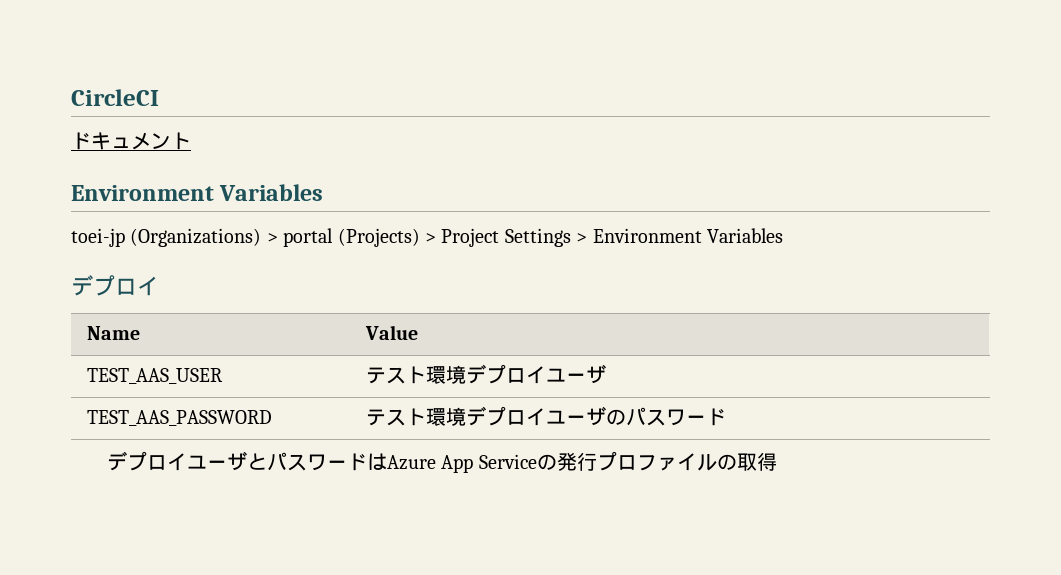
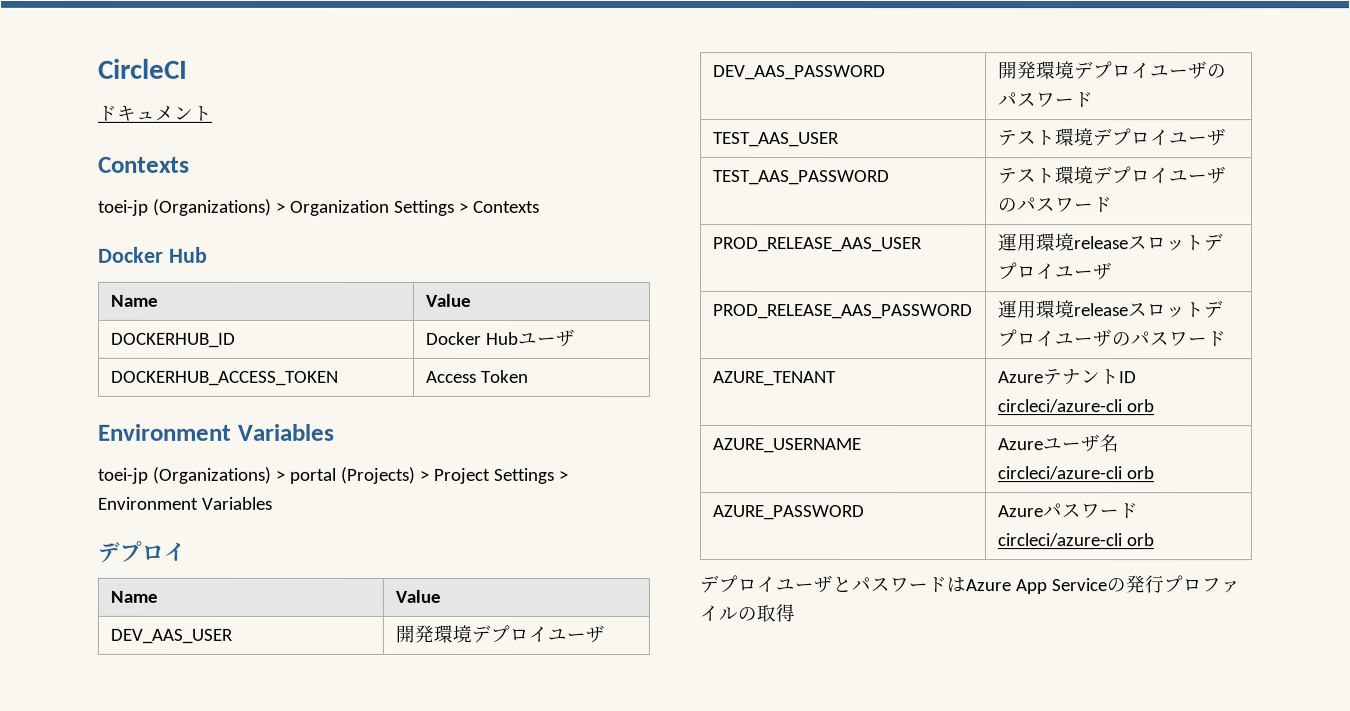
  ドキュメント
+ Contexts
+ toei-jp (Organizations) > Organization Settings > Contexts
+ Docker Hub
+ Name | Value
+ DOCKERHUB_ID | Docker Hubユーザ
+ DOCKERHUB_ACCESS_TOKEN | Access Token
+ DEV_AAS_USER | 開発環境デプロイユーザ
+ DEV_AAS_PASSWORD | 開発環境デプロイユーザのパスワード
+ PROD_RELEASE_AAS_USER | 運用環境releaseスロットデプロイユーザ
+ PROD_RELEASE_AAS_PASSWORD | 運用環境releaseスロットデプロイユーザのパスワード
+ AZURE_TENANT | AzureテナントID circleci/azure-cli orb
+ AZURE_USERNAME | Azureユーザ名circleci/azure-cli orb
+ AZURE_PASSWORD | Azureパスワードcircleci/azure-cli orb

